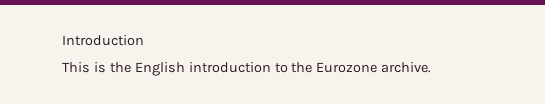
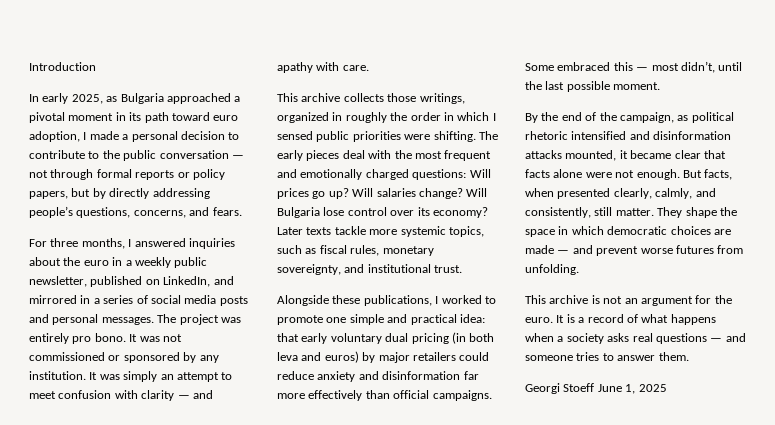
- This is the English introduction to the Eurozone archive.
+ In early 2025, as Bulgaria approached a pivotal moment in its path toward euro adoption, I made a personal decision to contribute to the public conversation — not through formal reports or policy papers, but by directly addressing people’s questions, concerns, and fears.
+ For three months, I answered inquiries about the euro in a weekly public newsletter, published on LinkedIn, and mirrored in a series of social media posts and personal messages. The project was entirely pro bono. It was not commissioned or sponsored by any institution. It was simply an attempt to meet confusion with clarity — and apathy with care.
+ This archive collects those writings, organized in roughly the order in which I sensed public priorities were shifting. The early pieces deal with the most frequent and emotionally charged questions: Will prices go up? Will salaries change? Will Bulgaria lose control over its economy? Later texts tackle more systemic topics, such as fiscal rules, monetary sovereignty, and institutional trust.
+ Alongside these publications, I worked to promote one simple and practical idea: that early voluntary dual pricing (in both leva and euros) by major retailers could reduce anxiety and disinformation far more effectively than official campaigns. Some embraced this — most didn’t, until the last possible moment.
+ By the end of the campaign, as political rhetoric intensified and disinformation attacks mounted, it became clear that facts alone were not enough. But facts, when presented clearly, calmly, and consistently, still matter. They shape the space in which democratic choices are made — and prevent worse futures from unfolding.
+ This archive is not an argument for the euro. It is a record of what happens when a society asks real questions — and someone tries to answer them.
+ Georgi Stoeff June 1, 2025

